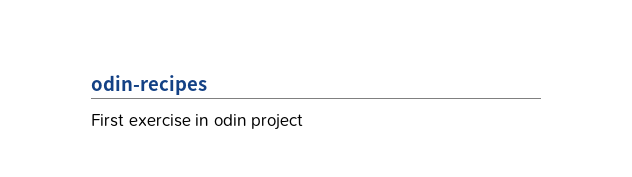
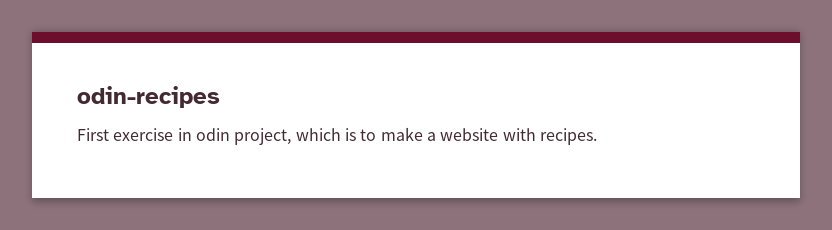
- First exercise in odin project
+ First exercise in odin project, which is to make a website with recipes.

